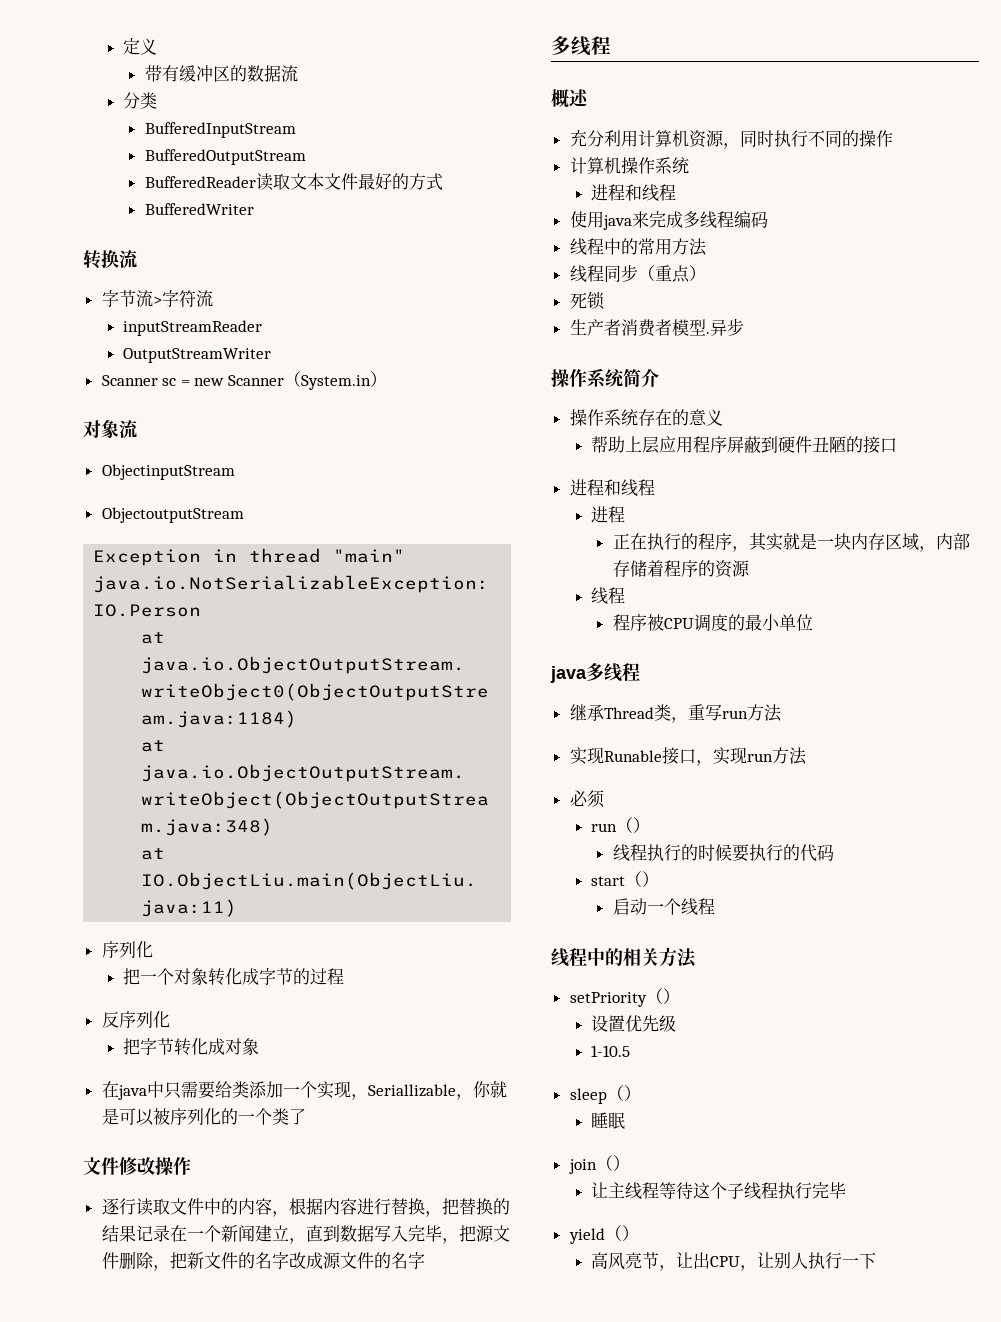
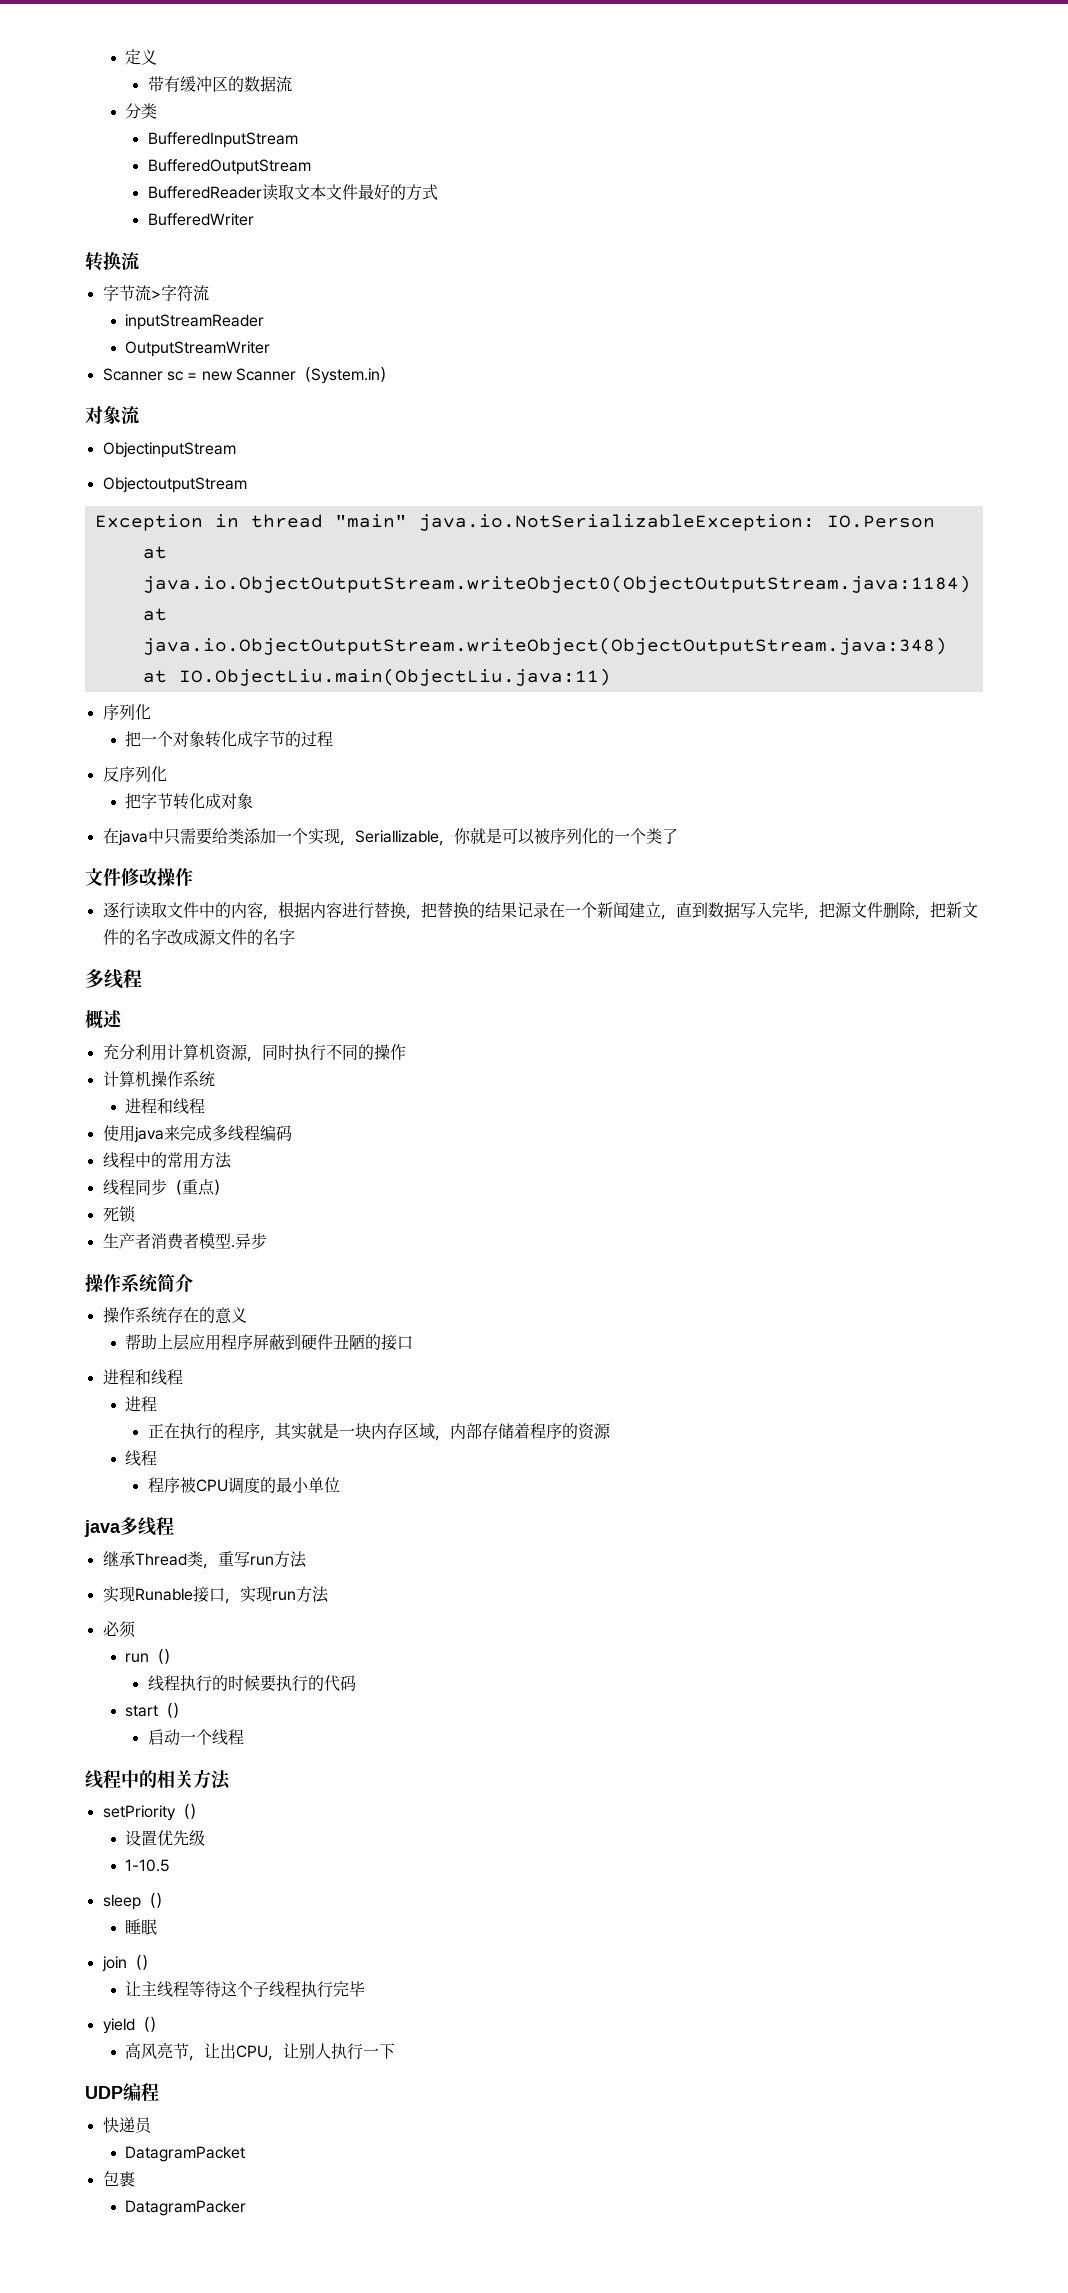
+ UDP编程
+ 快递员
+ DatagramPacket
+ 包裹
+ DatagramPacker

